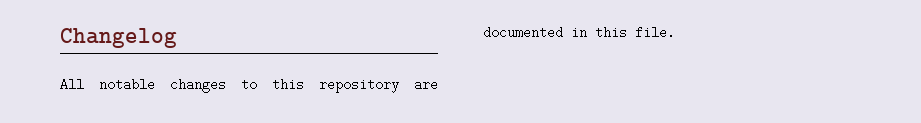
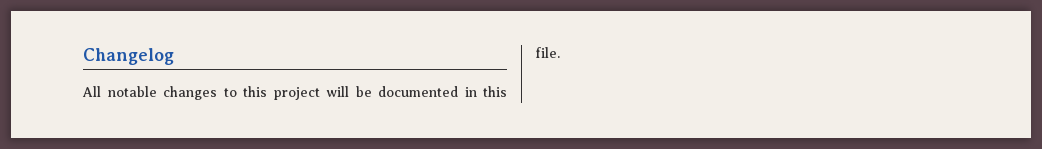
- All notable changes to this repository are documented in this file.
+ All notable changes to this project will be documented in this file.

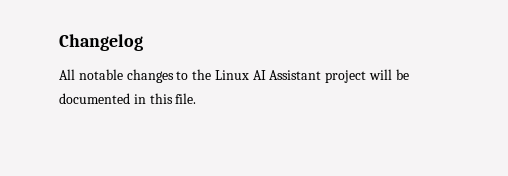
- All notable changes to this project will be documented in this file.
+ All notable changes to the Linux AI Assistant project will be documented in this file.

